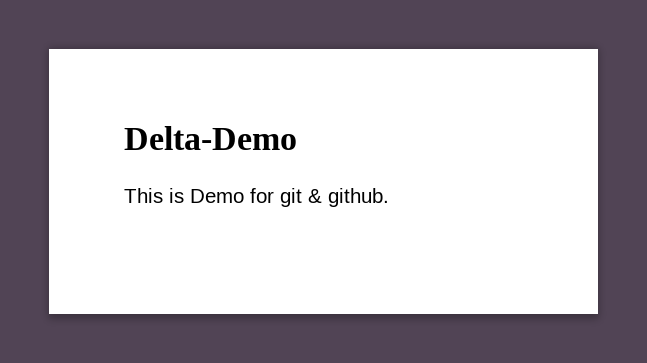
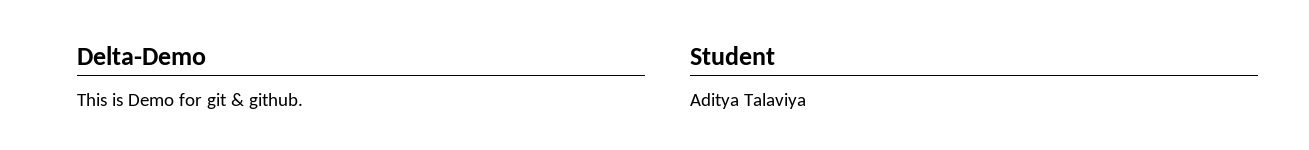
+ Student
+ Aditya Talaviya

